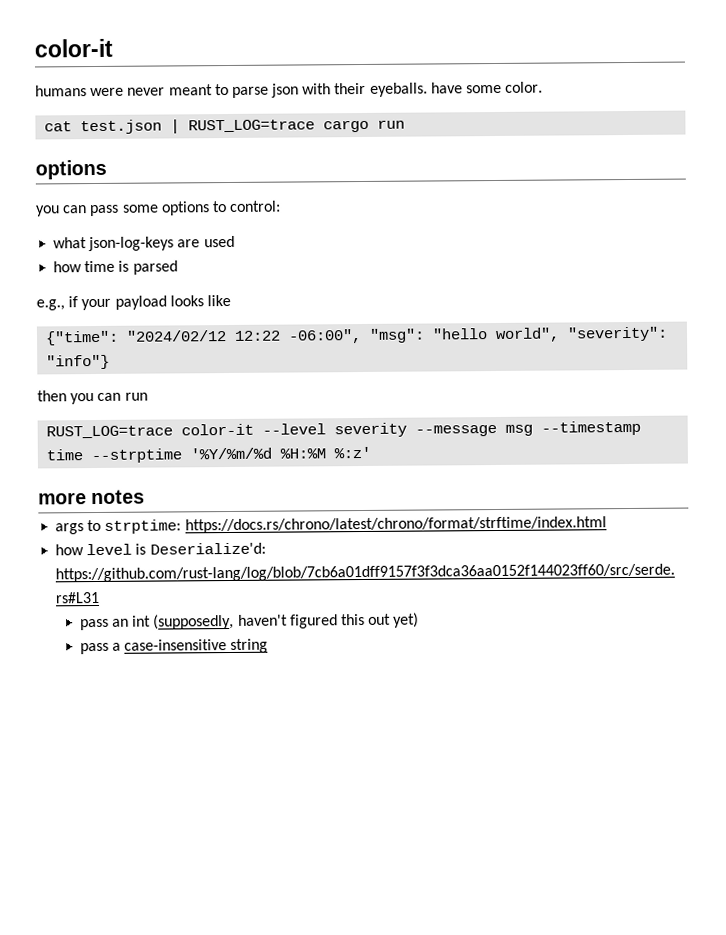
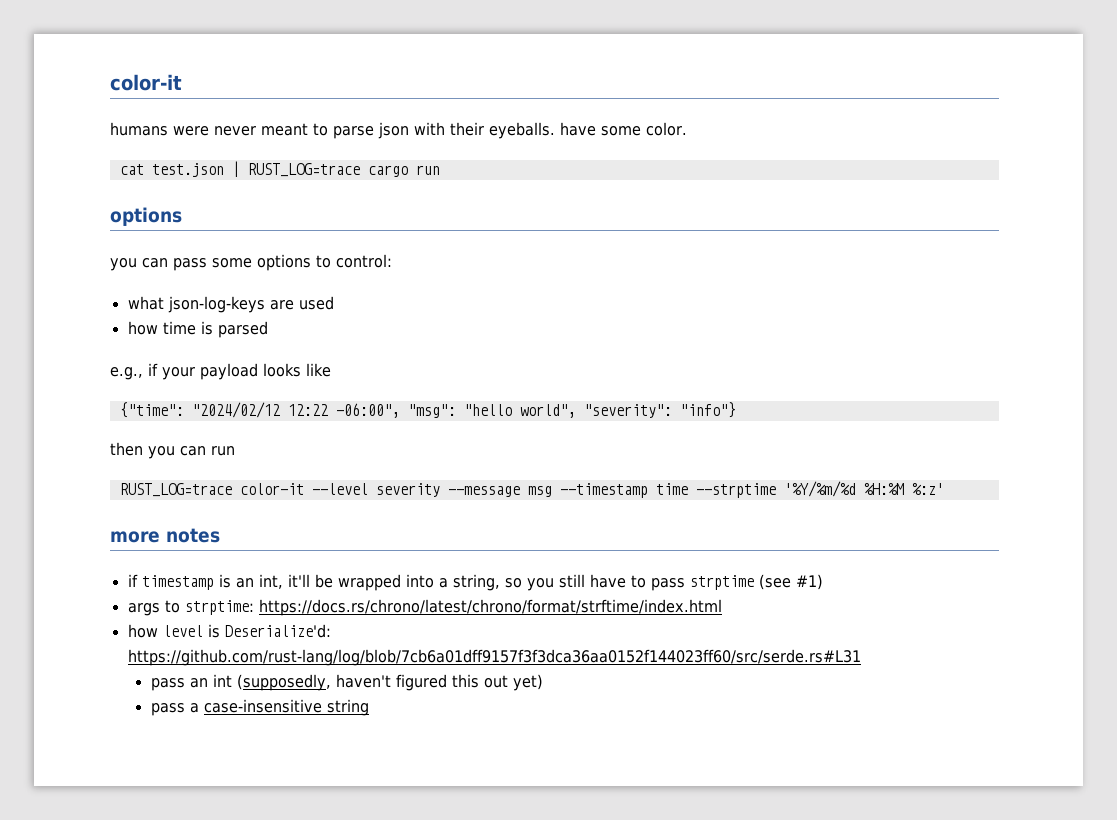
+ if timestamp is an int, it'll be wrapped into a string, so you still have to pass strptime (see #1)

